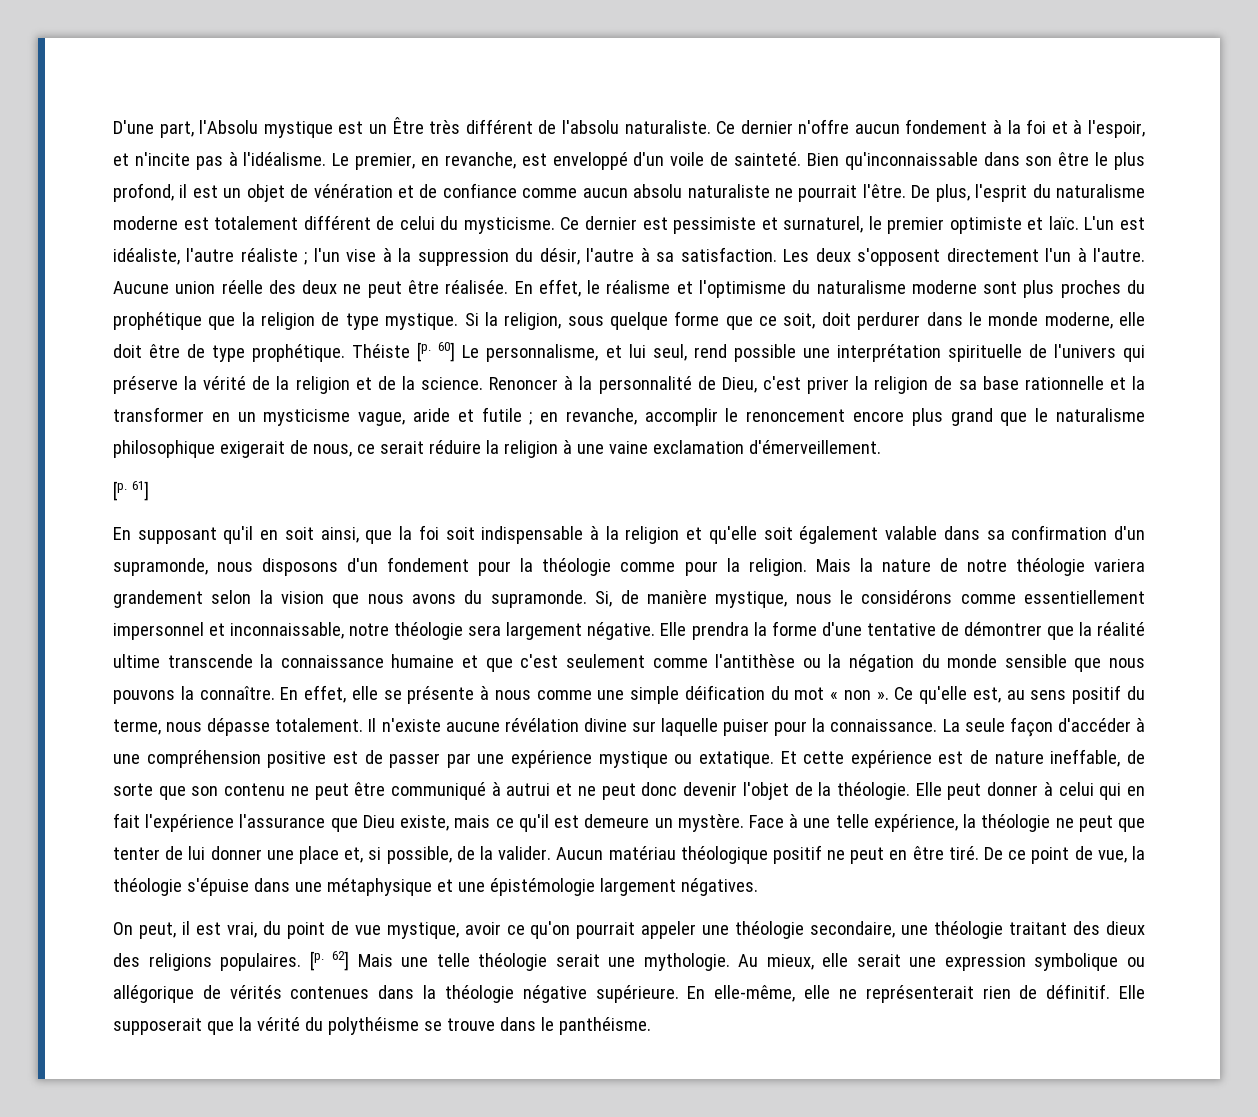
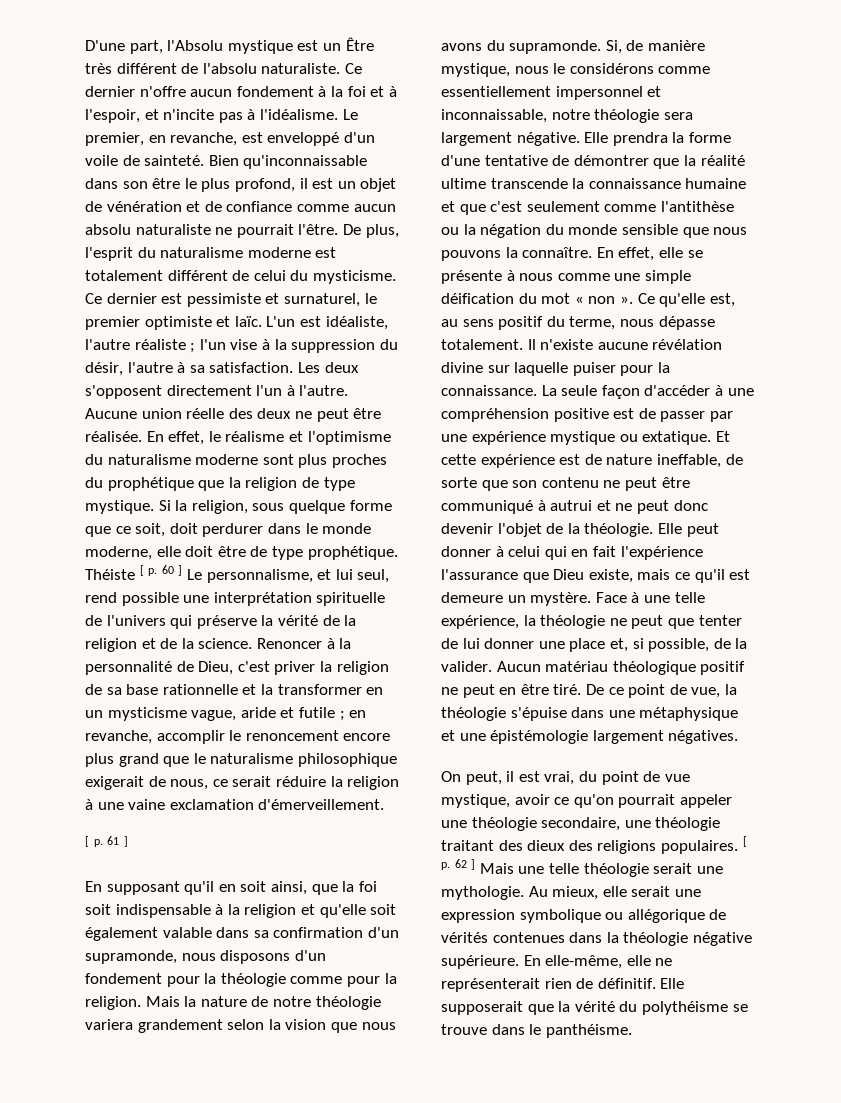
- Théiste [p. 60] Le personnalisme, et lui seul, rend possible une interprétation spirituelle de l'univers qui préserve la vérité de la religion et de la science.
+ Théiste [ p. 60 ] Le personnalisme, et lui seul, rend possible une interprétation spirituelle de l'univers qui préserve la vérité de la religion et de la science.
- [p. 61]
+ [ p. 61 ]
- [p. 62] Mais une telle théologie serait une mythologie.
+ [ p. 62 ] Mais une telle théologie serait une mythologie.

